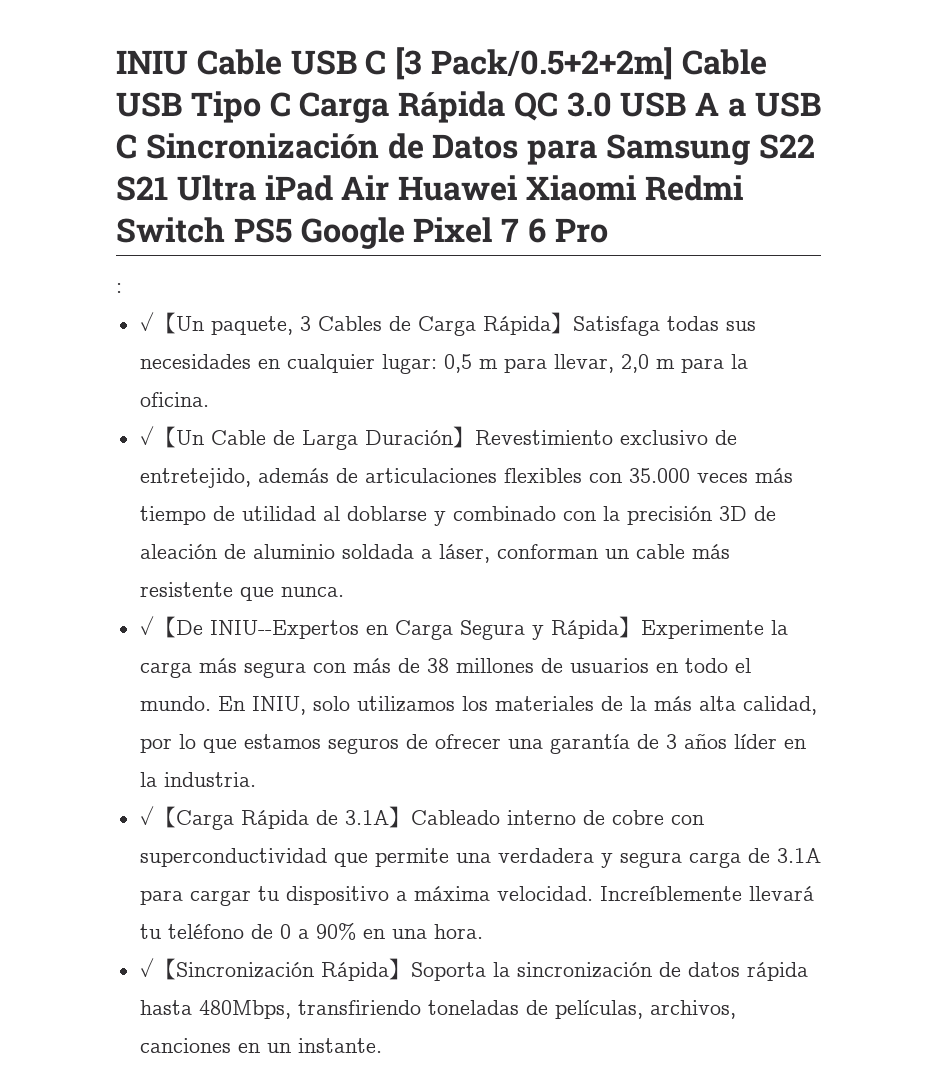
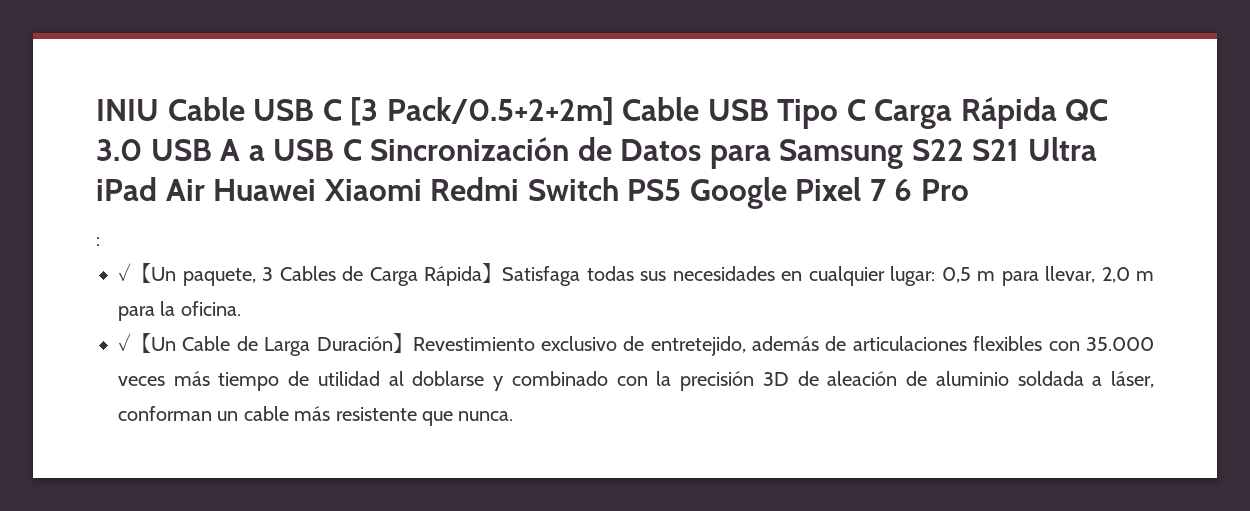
- ✓【De INIU--Expertos en Carga Segura y Rápida】Experimente la carga más segura con más de 38 millones de usuarios en todo el mundo. En INIU, solo utilizamos los materiales de la más alta calidad, por lo que estamos seguros de ofrecer una garantía de 3 años líder en la industria.
- ✓【Carga Rápida de 3.1A】Cableado interno de cobre con superconductividad que permite una verdadera y segura carga de 3.1A para cargar tu dispositivo a máxima velocidad. Increíblemente llevará tu teléfono de 0 a 90% en una hora.
- ✓【Sincronización Rápida】Soporta la sincronización de datos rápida hasta 480Mbps, transfiriendo toneladas de películas, archivos, canciones en un instante.

